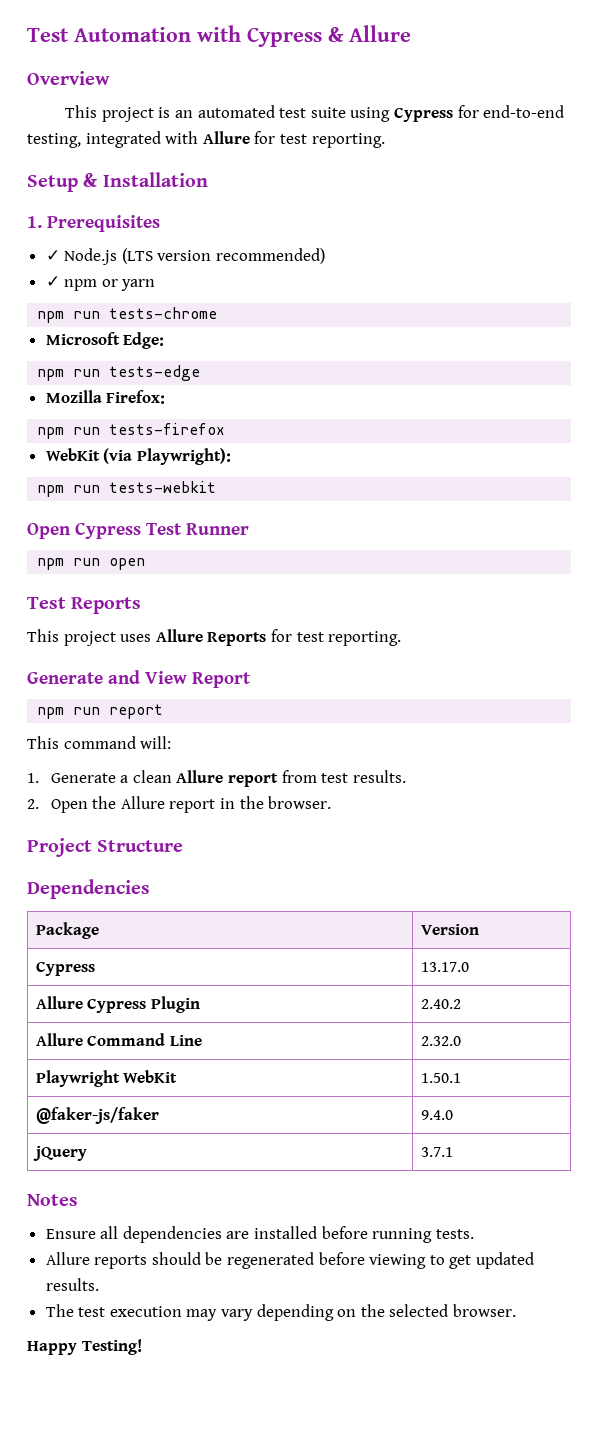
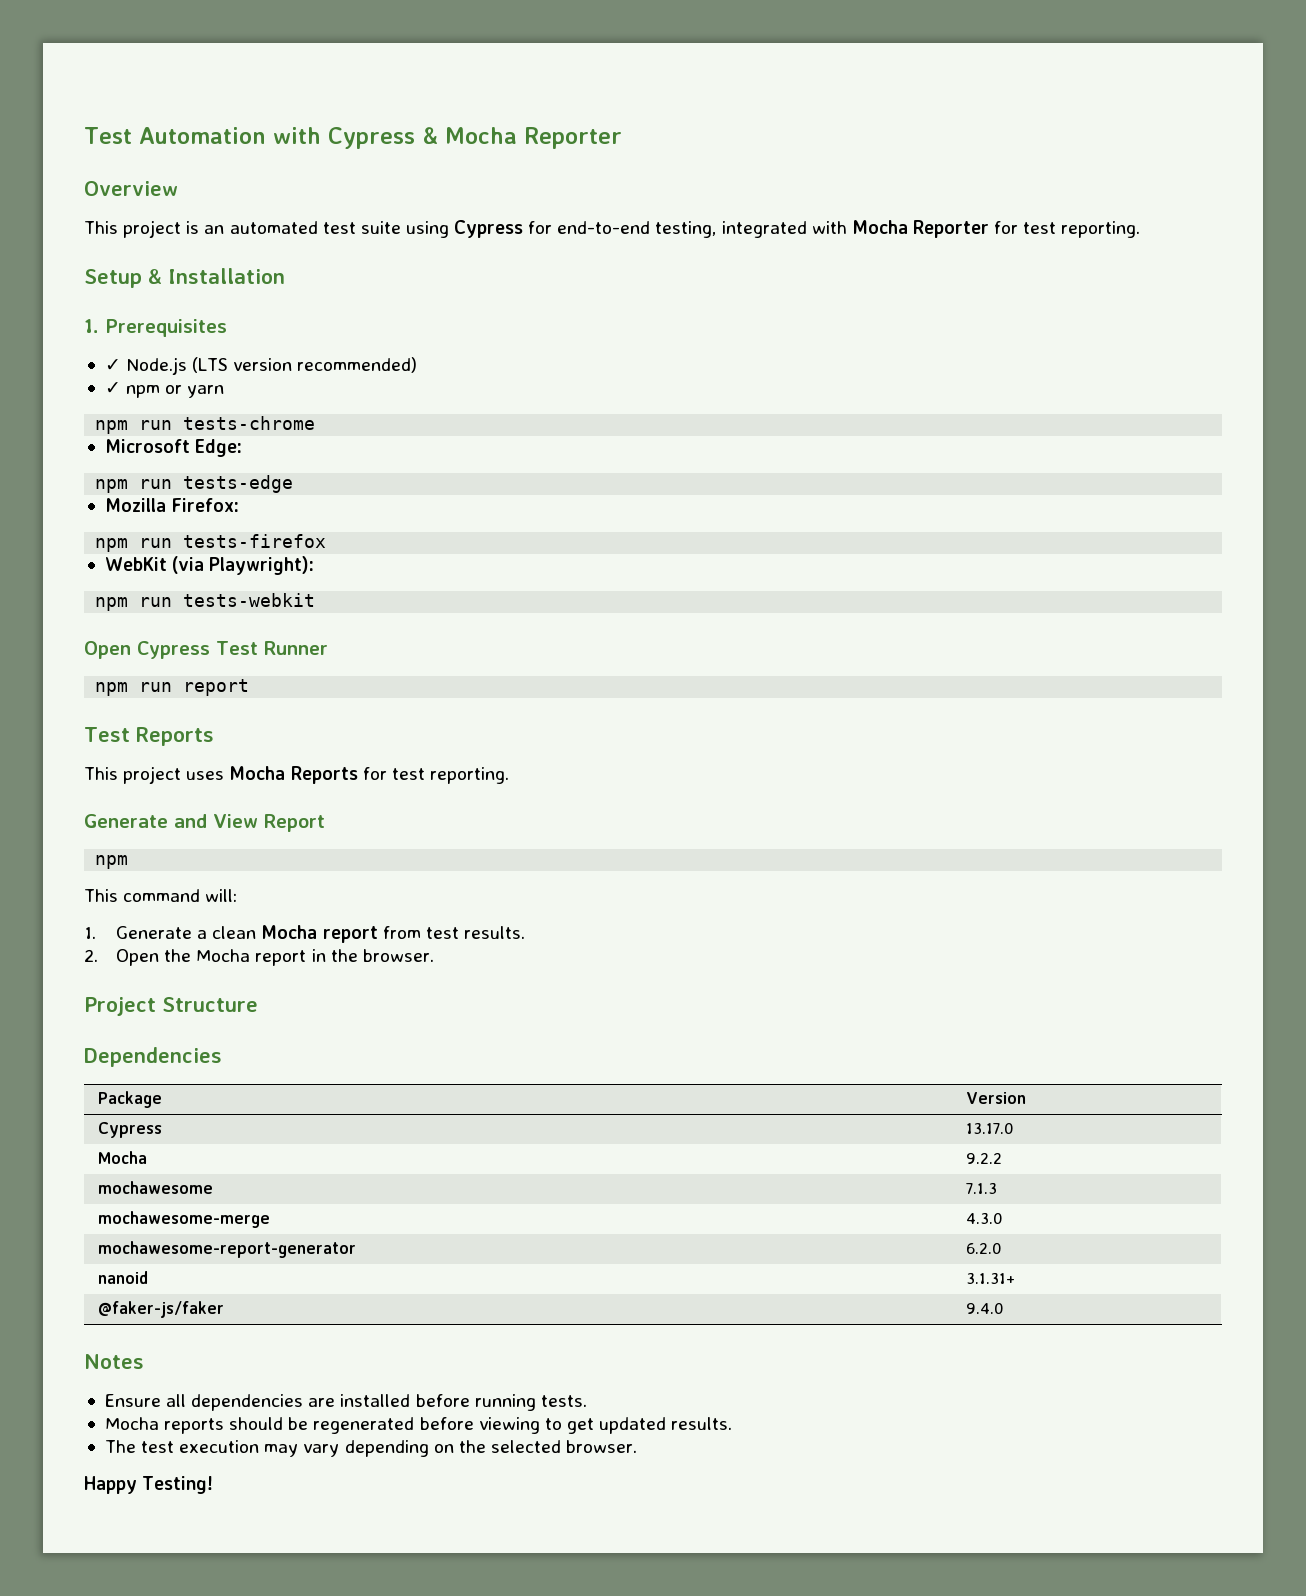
- Test Automation with Cypress & Allure
+ Test Automation with Cypress & Mocha Reporter
- This project is an automated test suite using Cypress for end-to-end testing, integrated with Allure for test reporting.
+ This project is an automated test suite using Cypress for end-to-end testing, integrated with Mocha Reporter for test reporting.
- npm run open
+ npm run report
- This project uses Allure Reports for test reporting.
+ This project uses Mocha Reports for test reporting.
  Generate and View Report
- npm run report
+ npm
- 1. Generate a clean Allure report from test results.
+ 1. Generate a clean Mocha report from test results.
- 2. Open the Allure report in the browser.
+ 2. Open the Mocha report in the browser.
- Allure Cypress Plugin | 2.40.2
- Allure Command Line | 2.32.0
- Playwright WebKit | 1.50.1
+ Mocha | 9.2.2
+ mochawesome | 7.1.3
+ mochawesome-merge | 4.3.0
+ mochawesome-report-generator | 6.2.0
+ nanoid | 3.1.31+
- jQuery | 3.7.1
- Allure reports should be regenerated before viewing to get updated results.
+ Mocha reports should be regenerated before viewing to get updated results.

